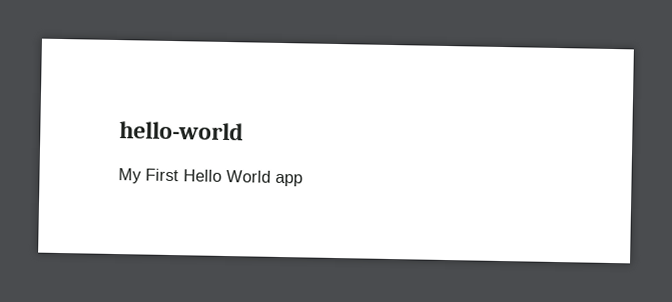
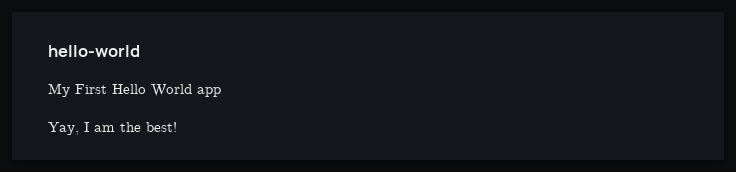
+ Yay, I am the best!

